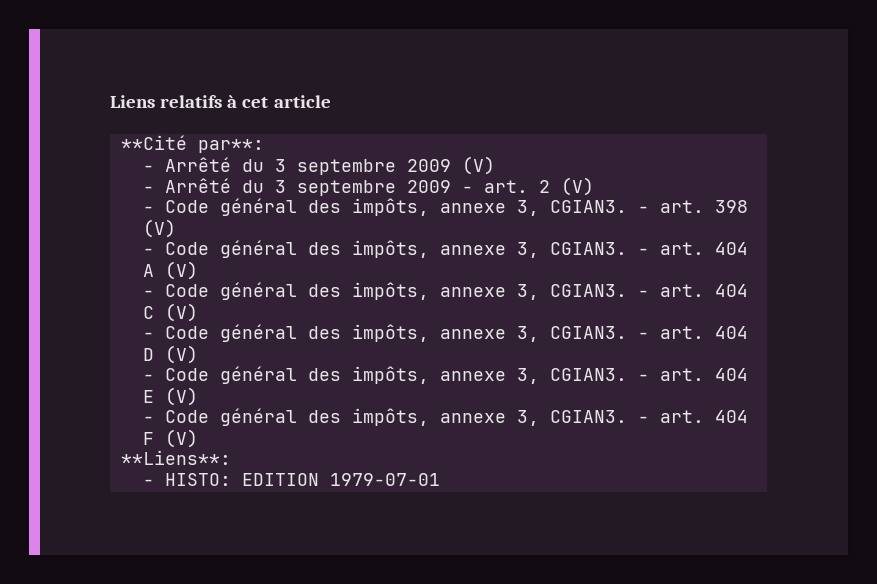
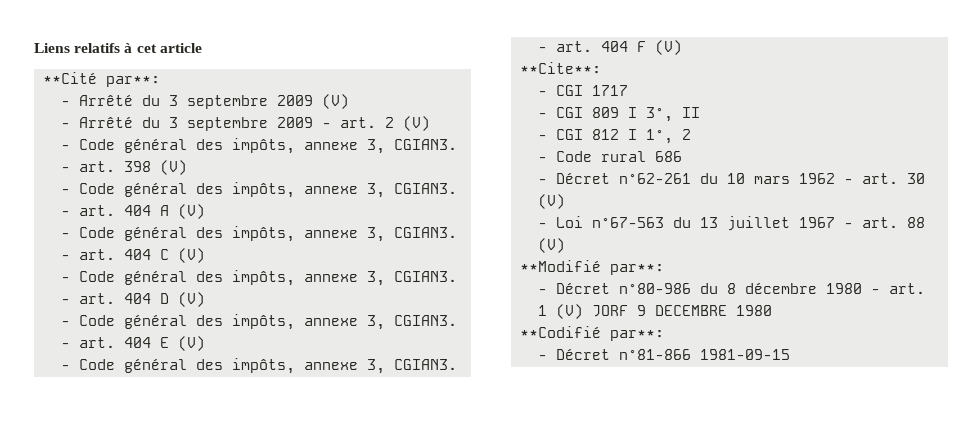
- **Liens**:
- - HISTO: EDITION 1979-07-01
+ **Cite**:
+ - CGI 1717
+ - CGI 809 I 3°, II
+ - CGI 812 I 1°, 2
+ - Code rural 686
+ - Décret n°62-261 du 10 mars 1962 - art. 30 (V)
+ - Loi n°67-563 du 13 juillet 1967 - art. 88 (V)
+ **Modifié par**:
+ - Décret n°80-986 du 8 décembre 1980 - art. 1 (V) JORF 9 DECEMBRE 1980
+ **Codifié par**:
+ - Décret n°81-866 1981-09-15

